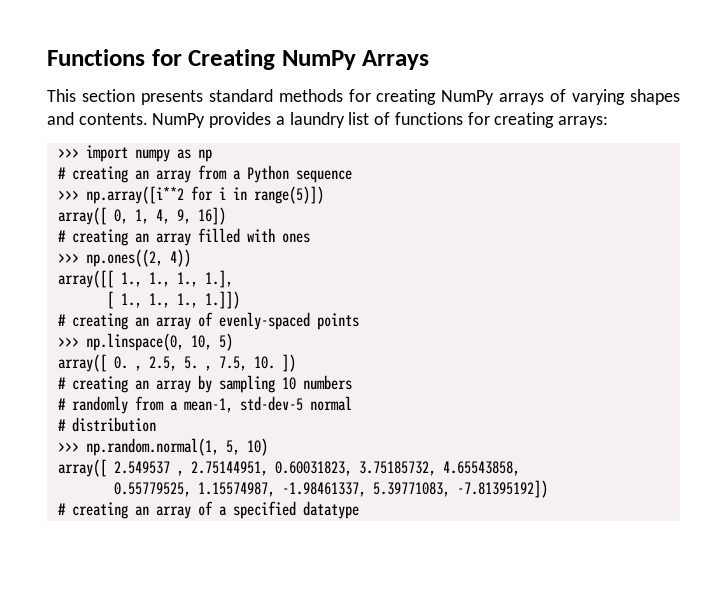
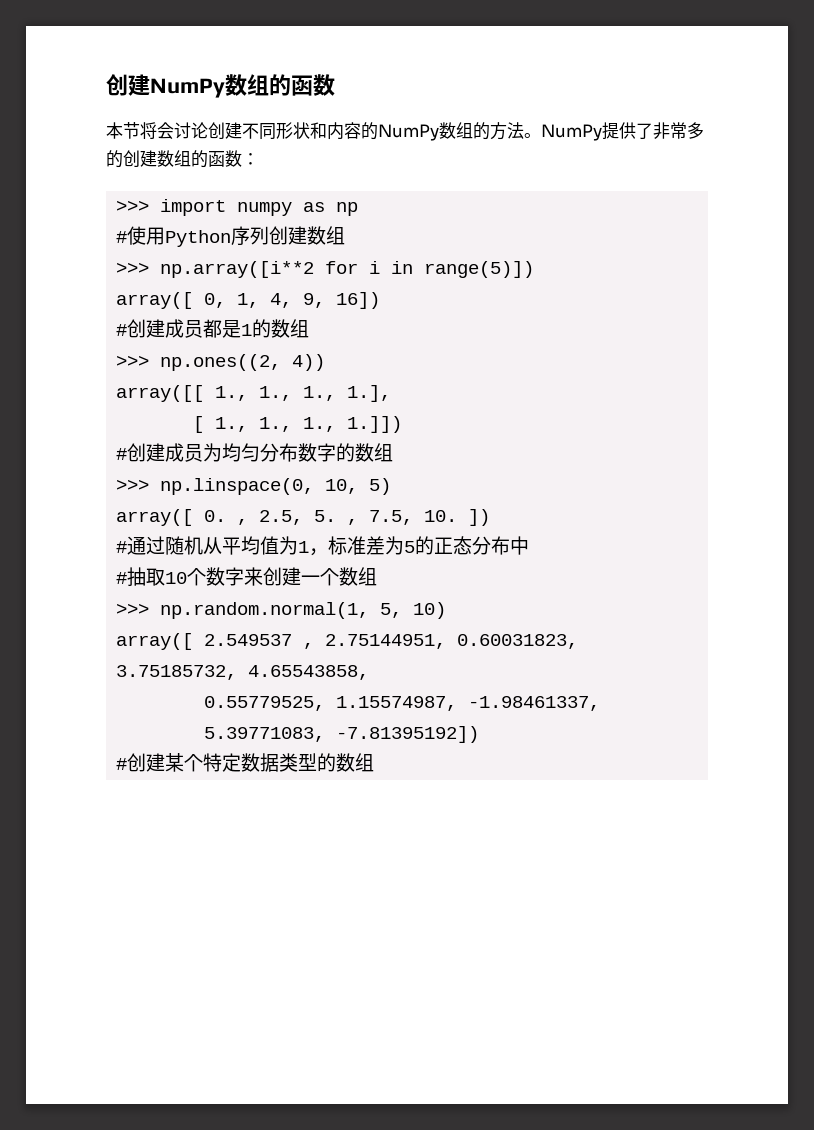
- Functions for Creating NumPy Arrays
- This section presents standard methods for creating NumPy arrays of varying shapes and contents. NumPy provides a laundry list of functions for creating arrays:
+ 创建NumPy数组的函数
+ 本节将会讨论创建不同形状和内容的NumPy数组的方法。NumPy提供了非常多的创建数组的函数：
- # creating an array from a Python sequence
+ #使用Python序列创建数组
- # creating an array filled with ones
+ #创建成员都是1的数组
- # creating an array of evenly-spaced points
+ #创建成员为均匀分布数字的数组
- # creating an array by sampling 10 numbers
- # randomly from a mean-1, std-dev-5 normal
- # distribution
+ #通过随机从平均值为1，标准差为5的正态分布中
+ #抽取10个数字来创建一个数组
- # creating an array of a specified datatype
+ #创建某个特定数据类型的数组

